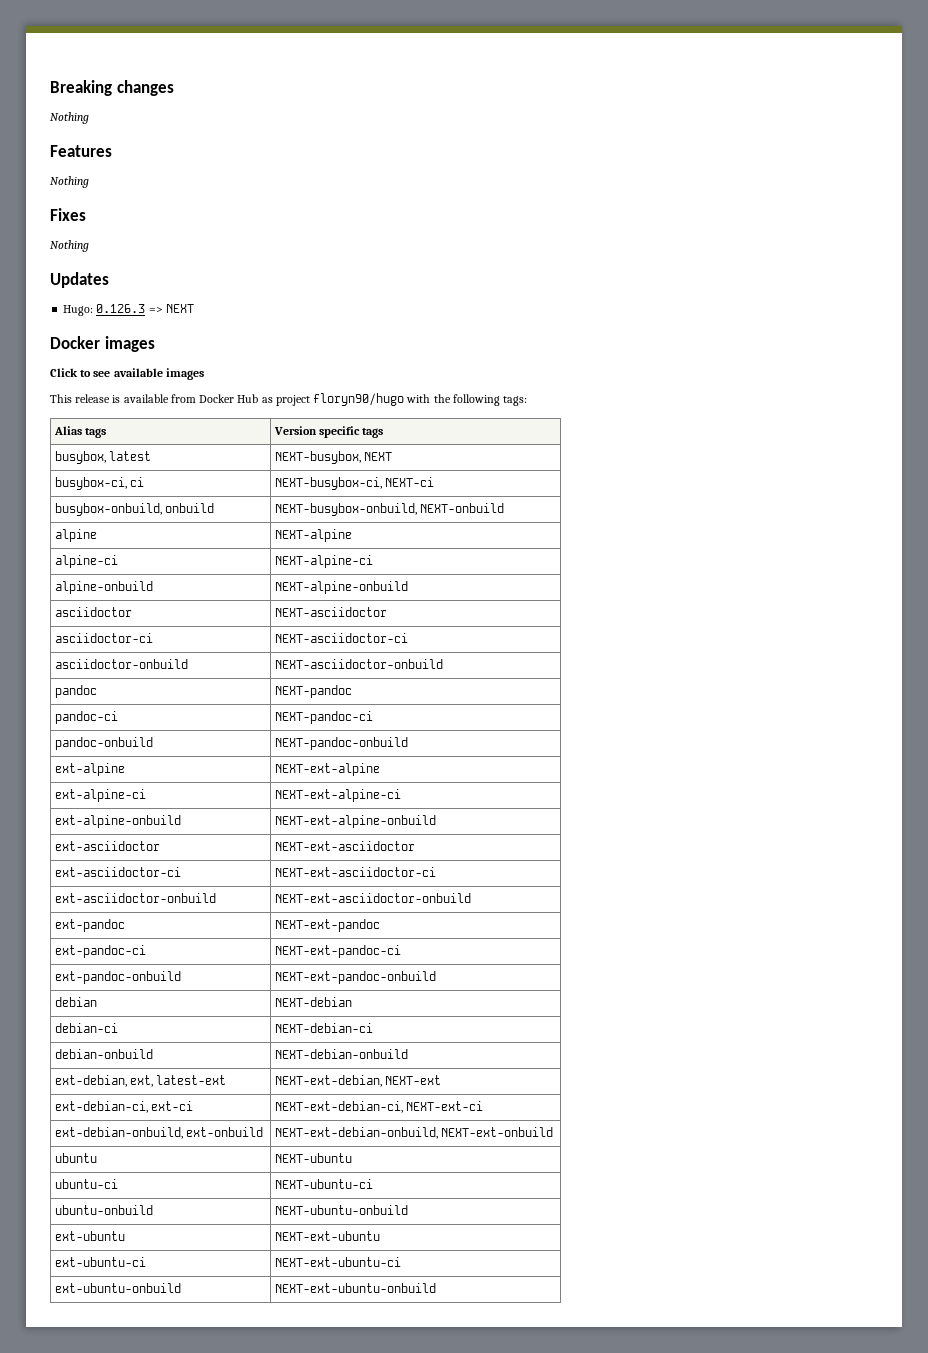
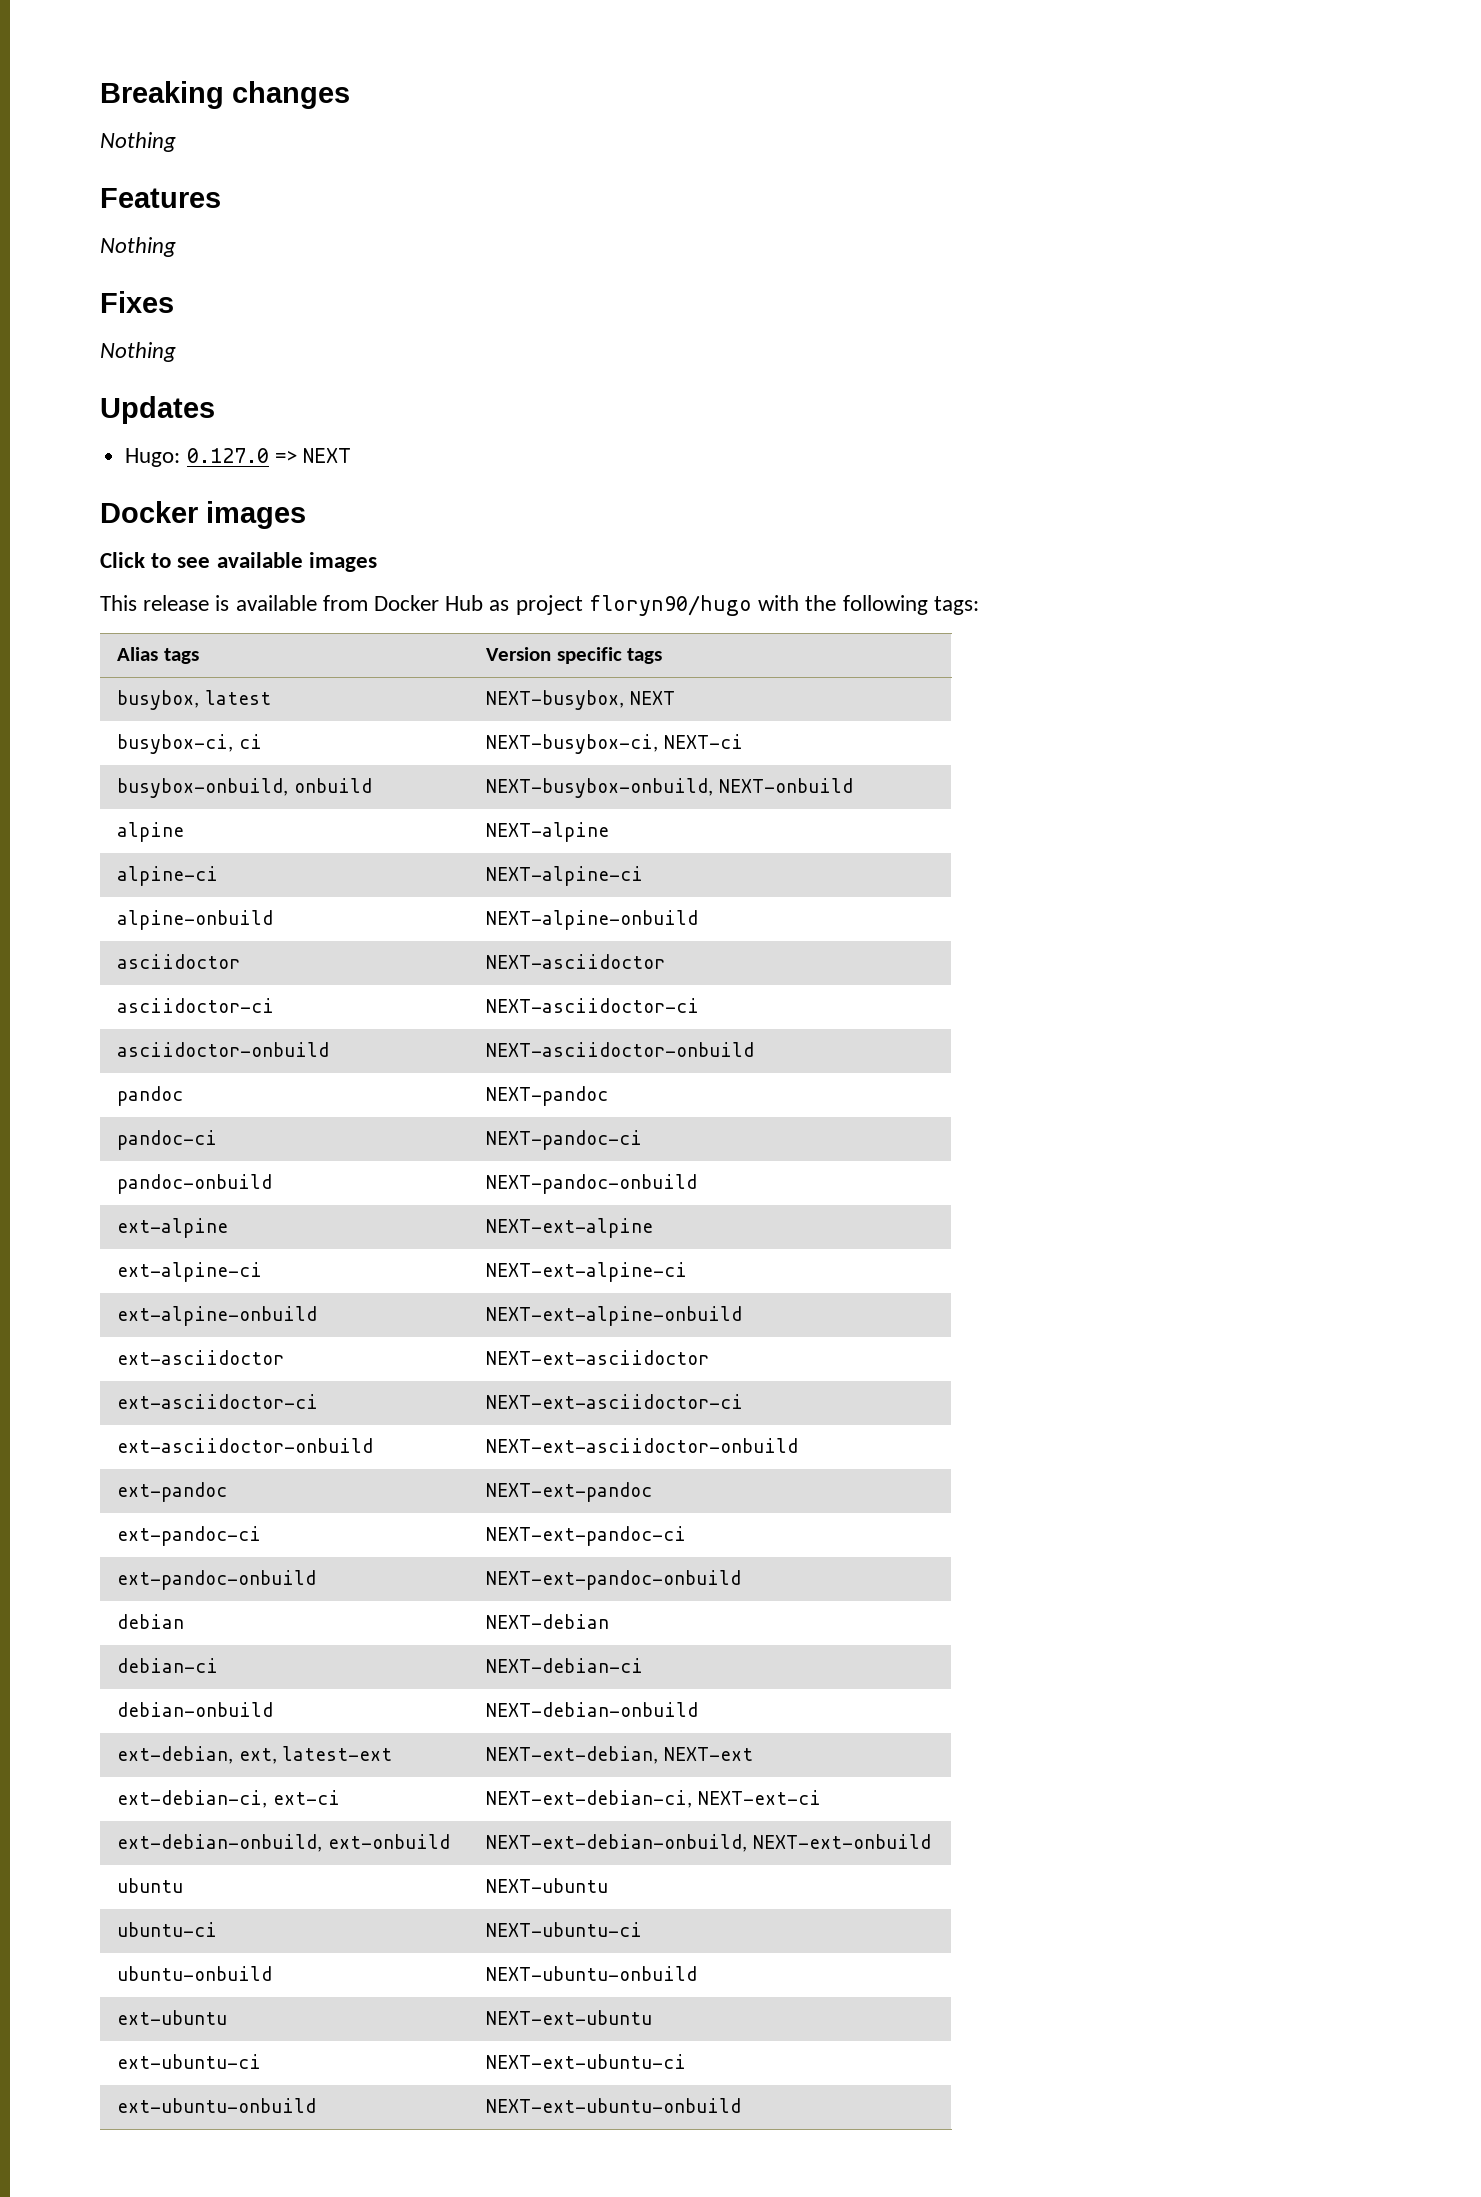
- Hugo: 0.126.3 => NEXT
+ Hugo: 0.127.0 => NEXT

